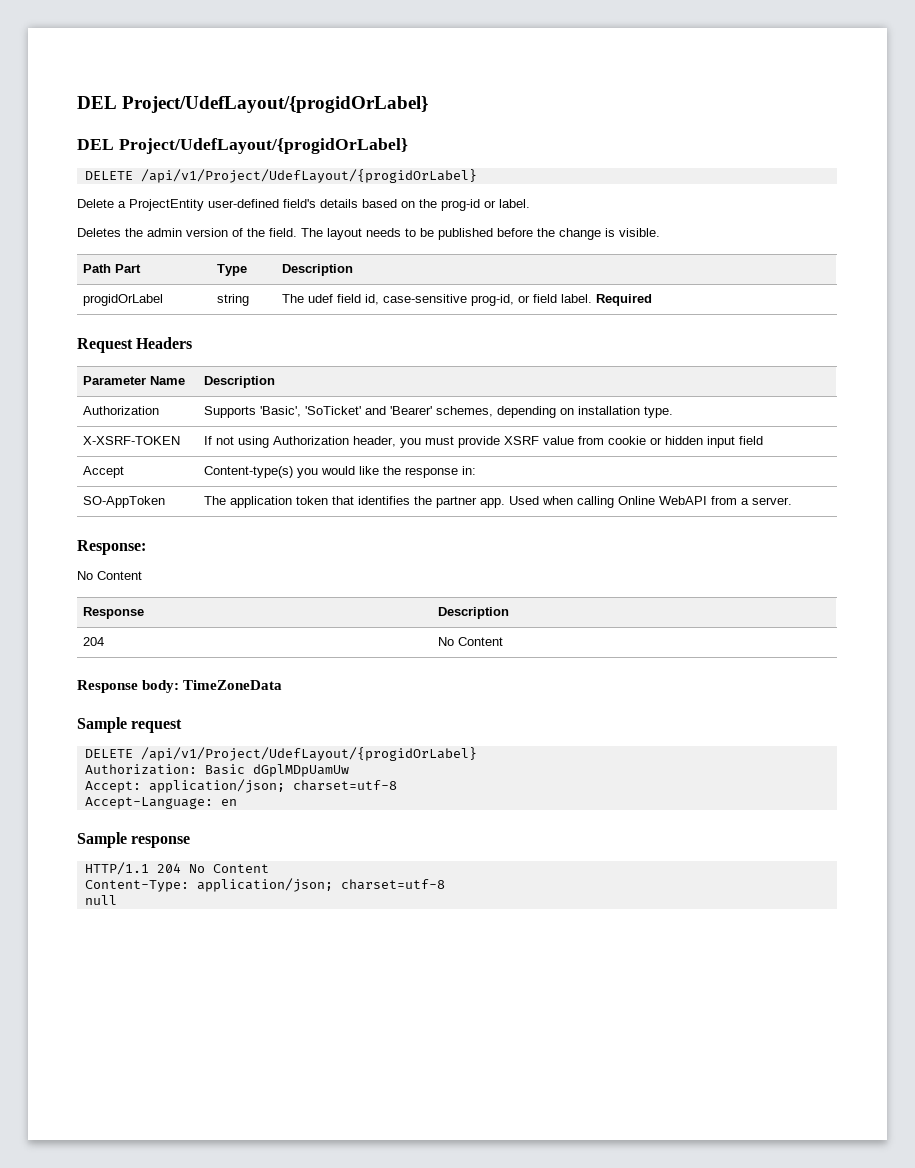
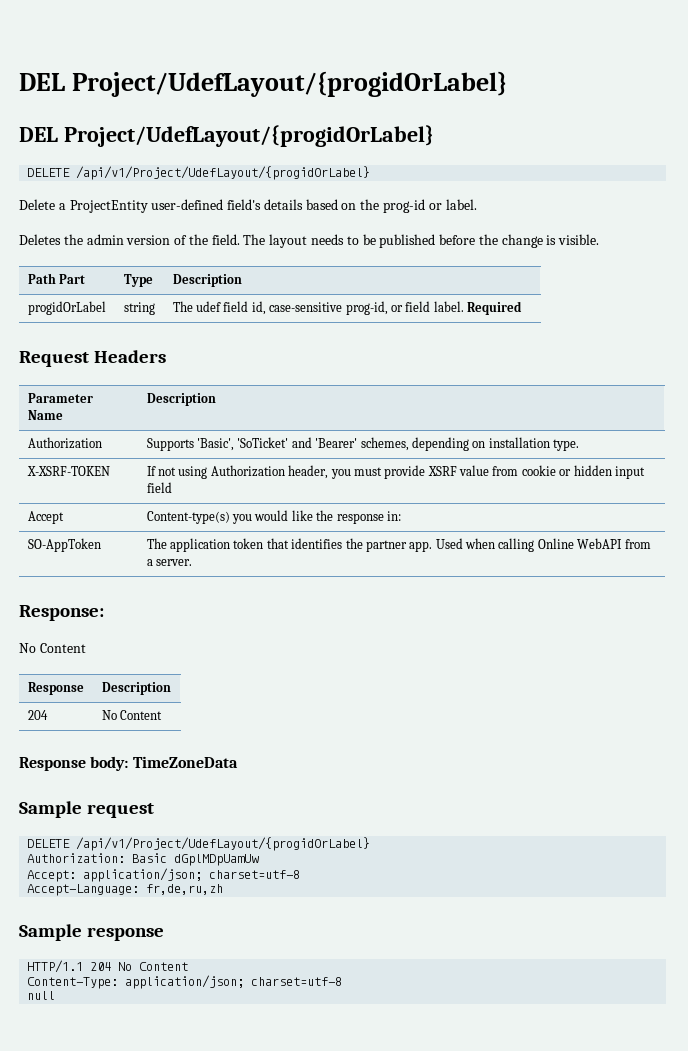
- Accept-Language: en
+ Accept-Language: fr,de,ru,zh

